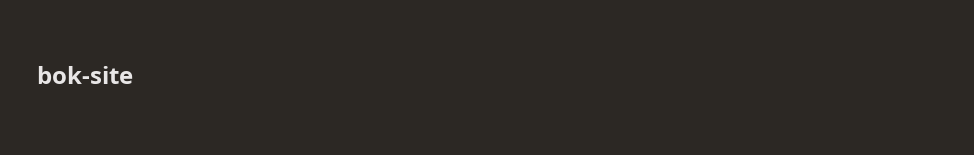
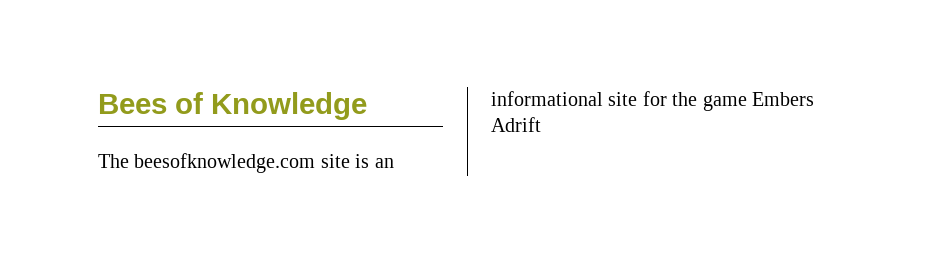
- bok-site
+ Bees of Knowledge
+ The beesofknowledge.com site is an informational site for the game Embers Adrift

